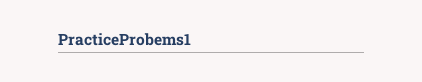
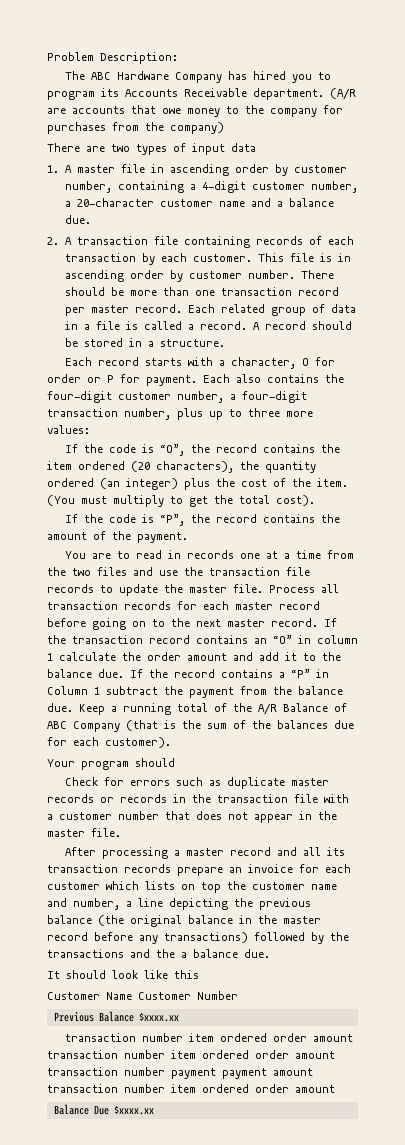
- PracticeProbems1
+ Problem Description:
+ The ABC Hardware Company has hired you to program its Accounts Receivable department. (A/R are accounts that owe money to the company for purchases from the company)
+ There are two types of input data
+ 1. A master file in ascending order by customer number, containing a 4-digit customer number, a 20-character customer name and a balance due.
+ 2. A transaction file containing records of each transaction by each customer. This file is in ascending order by customer number. There should be more than one transaction record per master record. Each related group of data in a file is called a record. A record should be stored in a structure.
+ Each record starts with a character, O for order or P for payment. Each also contains the four-digit customer number, a four-digit transaction number, plus up to three more values:
+ If the code is “O”, the record contains the item ordered (20 characters), the quantity ordered (an integer) plus the cost of the item. (You must multiply to get the total cost).
+ If the code is “P”, the record contains the amount of the payment.
+ You are to read in records one at a time from the two files and use the transaction file records to update the master file. Process all transaction records for each master record before going on to the next master record. If the transaction record contains an “O” in column 1 calculate the order amount and add it to the balance due. If the record contains a “P” in Column 1 subtract the payment from the balance due. Keep a running total of the A/R Balance of ABC Company (that is the sum of the balances due for each customer).
+ Your program should
+ Check for errors such as duplicate master records or records in the transaction file with a customer number that does not appear in the master file.
+ After processing a master record and all its transaction records prepare an invoice for each customer which lists on top the customer name and number, a line depicting the previous balance (the original balance in the master record before any transactions) followed by the transactions and the a balance due.
+ It should look like this
+ Customer Name Customer Number
+ Previous Balance $xxxx.xx
+ transaction number item ordered order amount transaction number item ordered order amount transaction number payment payment amount transaction number item ordered order amount
+ Balance Due $xxxx.xx

